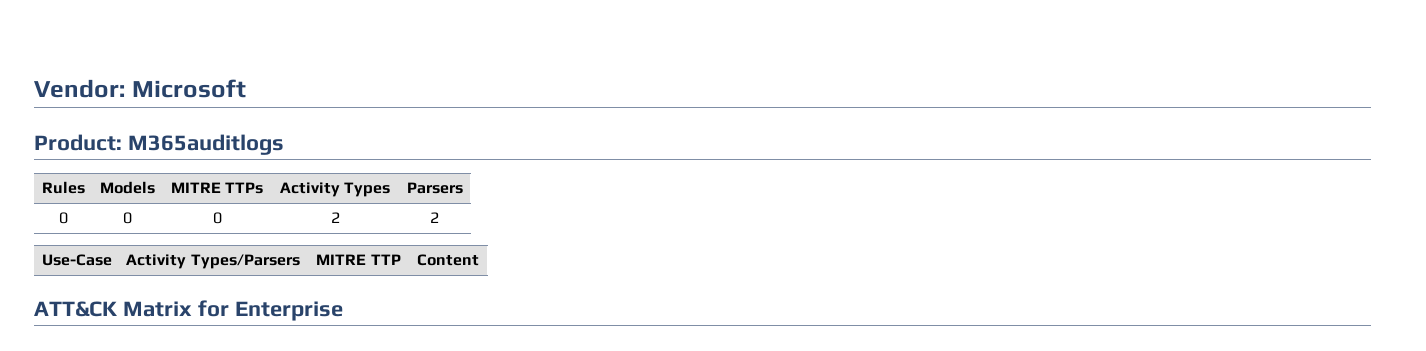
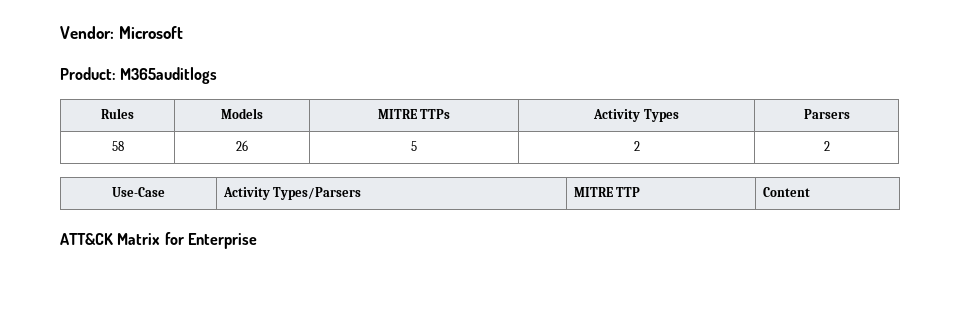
- 0 | 0 | 0 | 2 | 2
+ 58 | 26 | 5 | 2 | 2

